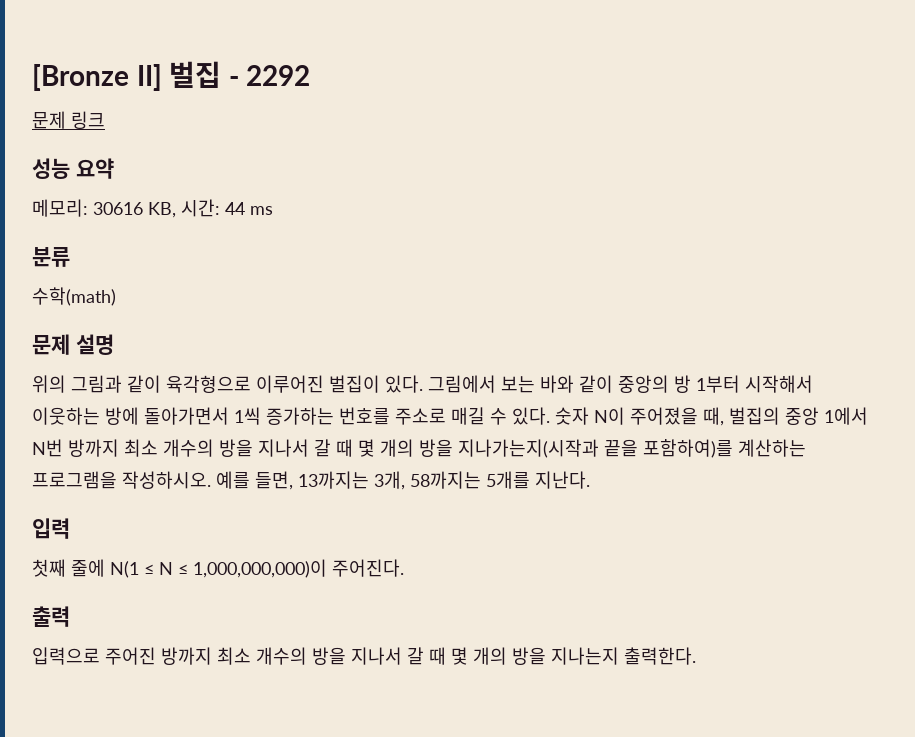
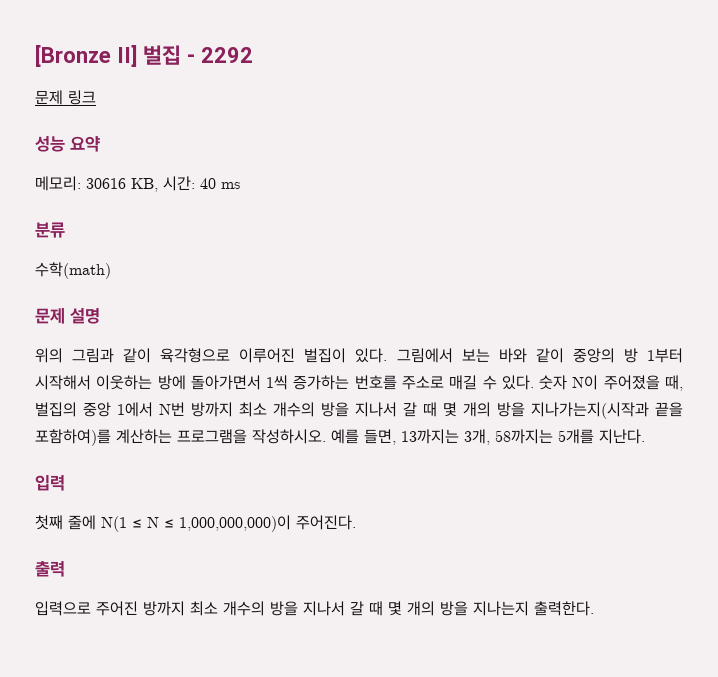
- 메모리: 30616 KB, 시간: 44 ms
+ 메모리: 30616 KB, 시간: 40 ms

